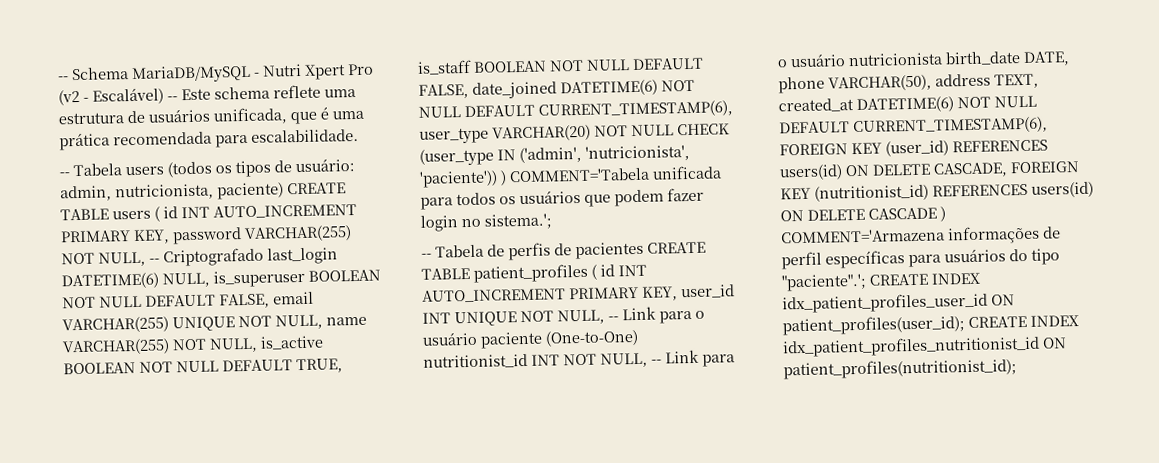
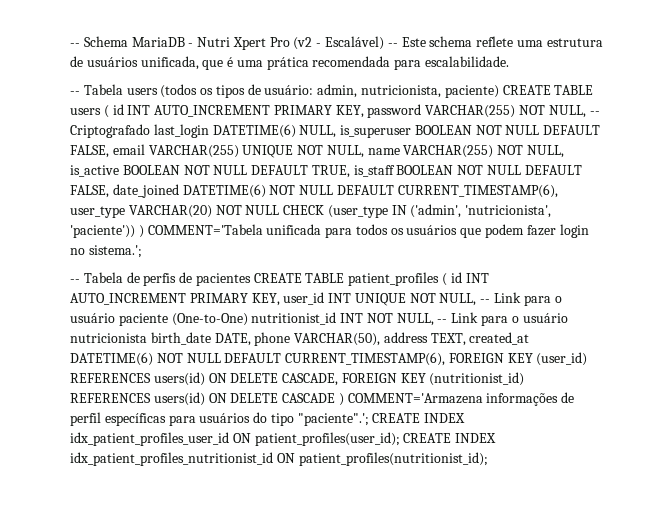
- -- Schema MariaDB/MySQL - Nutri Xpert Pro (v2 - Escalável) -- Este schema reflete uma estrutura de usuários unificada, que é uma prática recomendada para escalabilidade.
+ -- Schema MariaDB - Nutri Xpert Pro (v2 - Escalável) -- Este schema reflete uma estrutura de usuários unificada, que é uma prática recomendada para escalabilidade.

